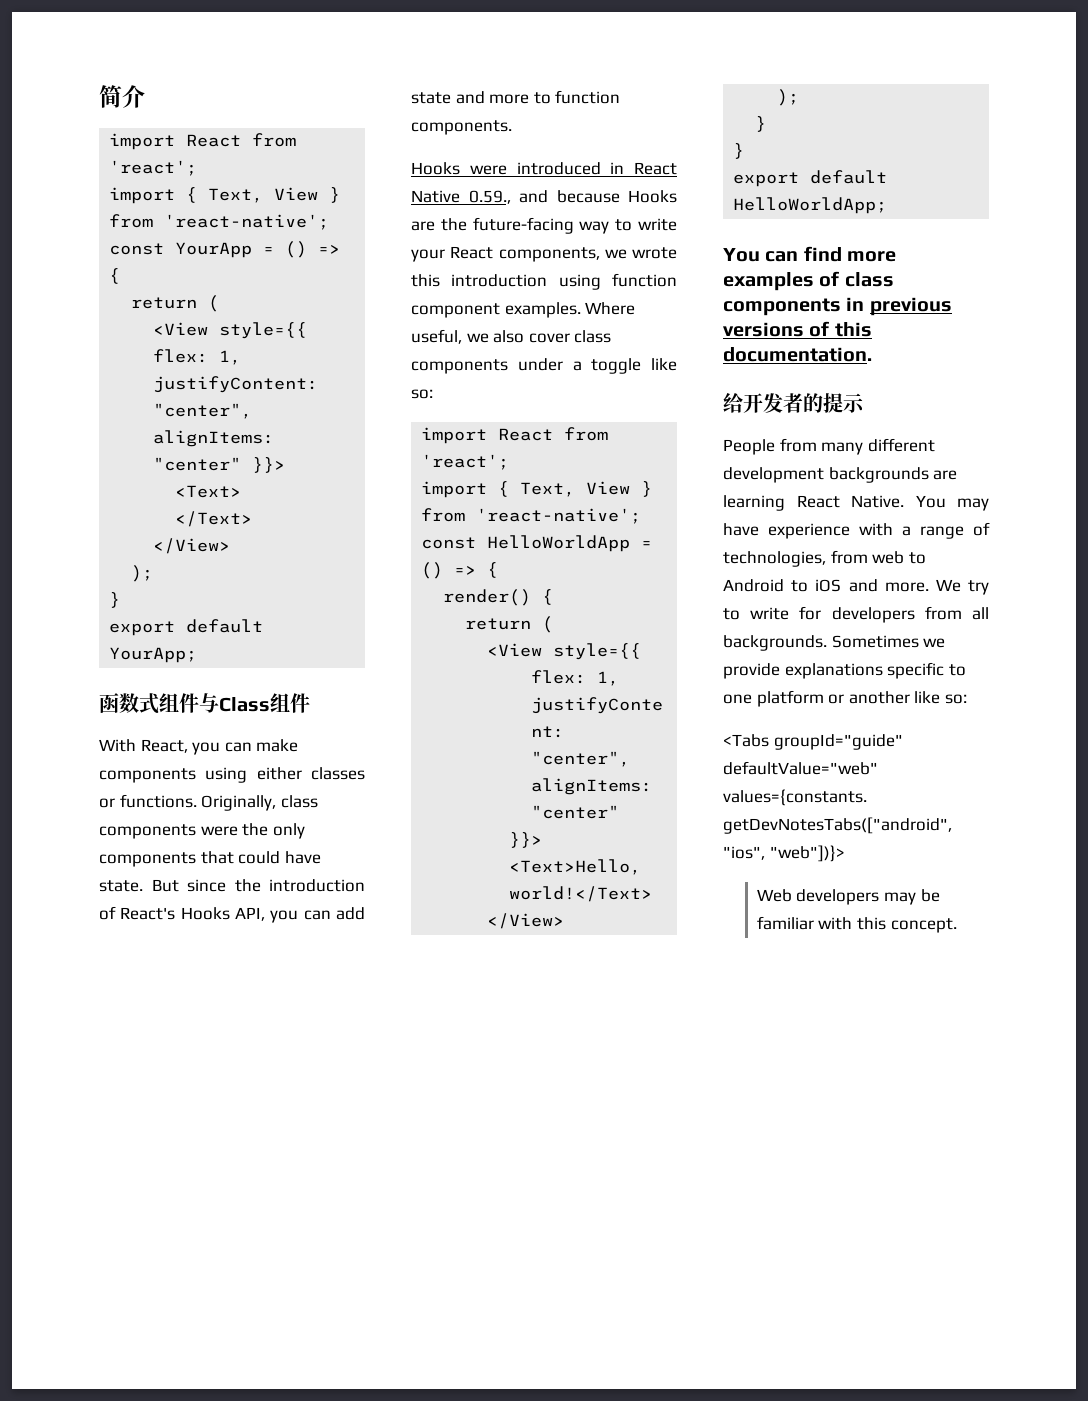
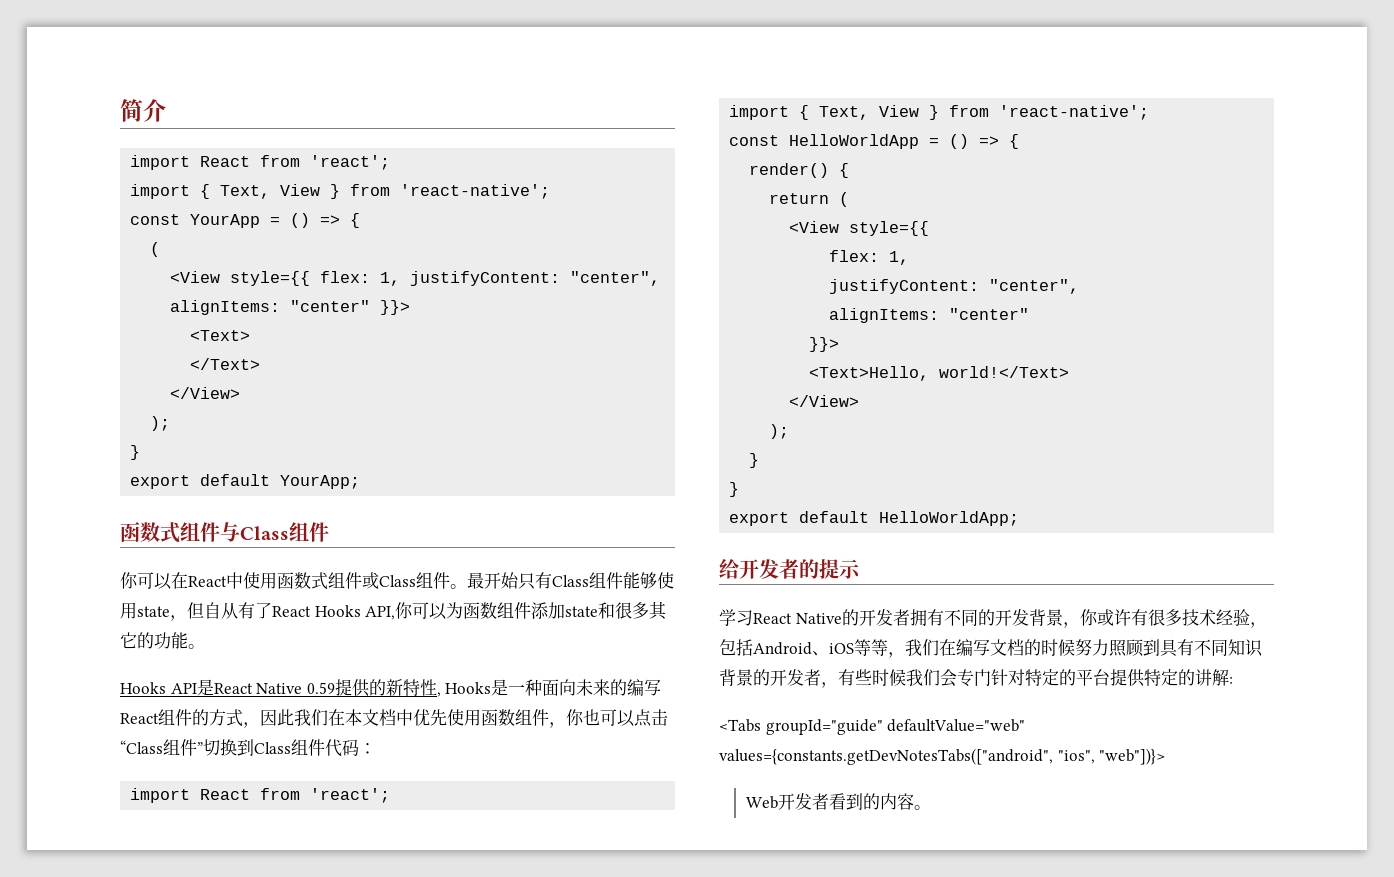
  const YourApp = () => {
- return (
+ (
- With React, you can make components using either classes or functions. Originally, class components were the only components that could have state. But since the introduction of React's Hooks API, you can add state and more to function components.
- Hooks were introduced in React Native 0.59., and because Hooks are the future-facing way to write your React components, we wrote this introduction using function component examples. Where useful, we also cover class components under a toggle like so:
+ 你可以在React中使用函数式组件或Class组件。最开始只有Class组件能够使用state，但自从有了React Hooks API,你可以为函数组件添加state和很多其它的功能。
+ Hooks API是React Native 0.59提供的新特性, Hooks是一种面向未来的编写React组件的方式，因此我们在本文档中优先使用函数组件，你也可以点击“Class组件”切换到Class组件代码：
- You can find more examples of class components in previous versions of this documentation.
  给开发者的提示
- People from many different development backgrounds are learning React Native. You may have experience with a range of technologies, from web to Android to iOS and more. We try to write for developers from all backgrounds. Sometimes we provide explanations specific to one platform or another like so:
+ 学习React Native的开发者拥有不同的开发背景，你或许有很多技术经验，包括Android、iOS等等，我们在编写文档的时候努力照顾到具有不同知识背景的开发者，有些时候我们会专门针对特定的平台提供特定的讲解:
- Web developers may be familiar with this concept.
+ Web开发者看到的内容。

